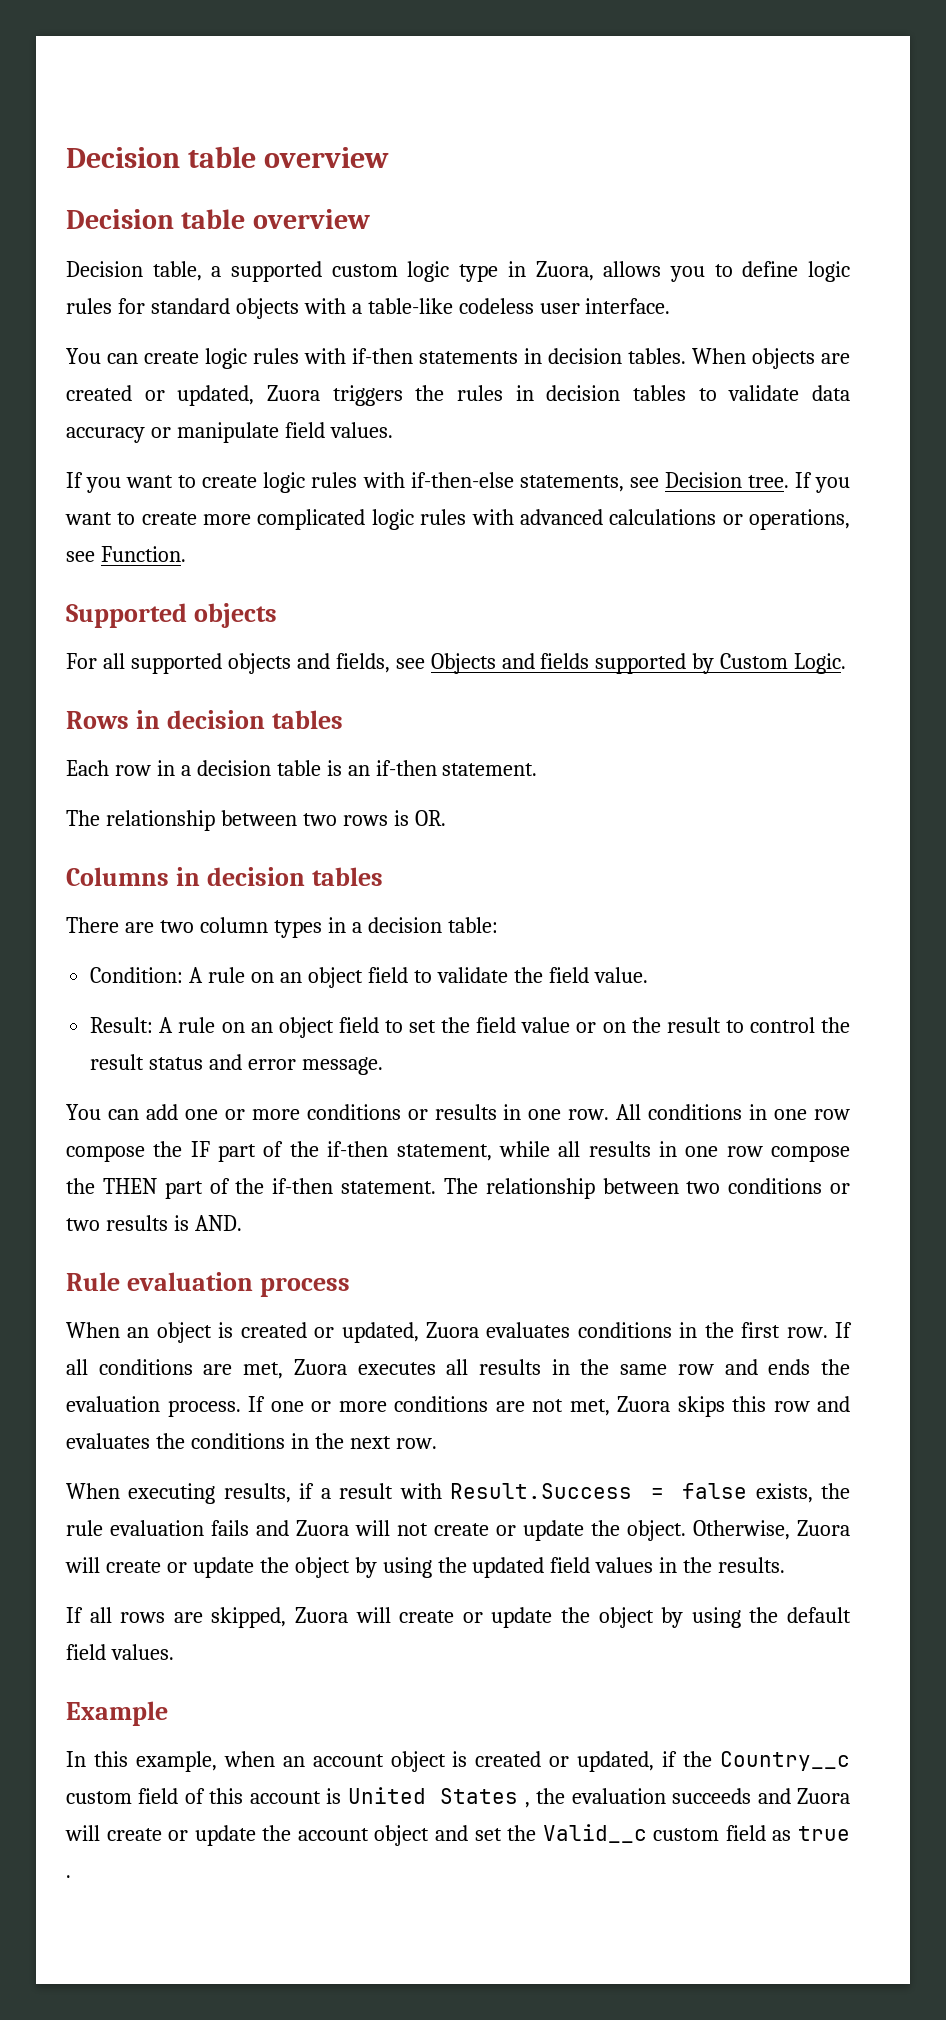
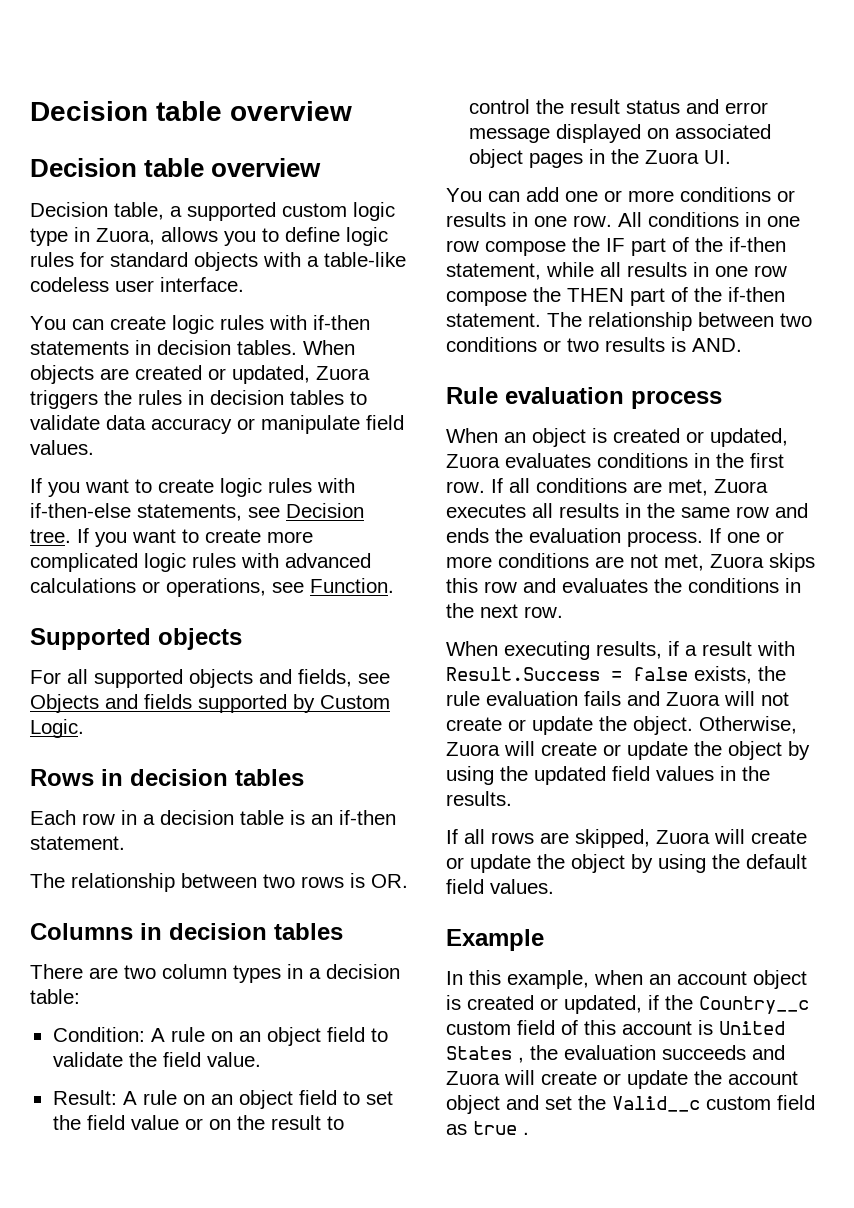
- Result: A rule on an object field to set the field value or on the result to control the result status and error message.
+ Result: A rule on an object field to set the field value or on the result to control the result status and error message displayed on associated object pages in the Zuora UI.

